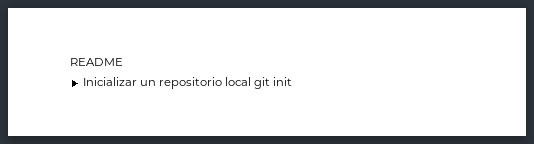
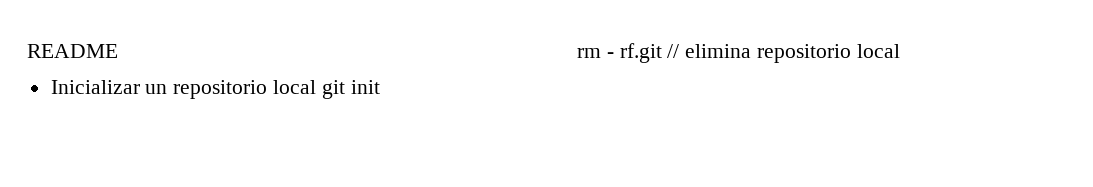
+ rm - rf.git // elimina repositorio local

